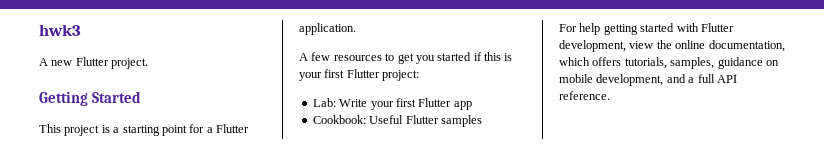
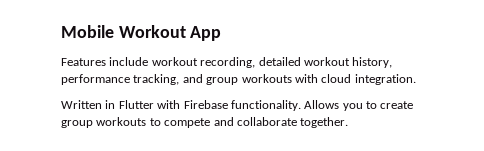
- hwk3
- A new Flutter project.
- Getting Started
- This project is a starting point for a Flutter application.
- A few resources to get you started if this is your first Flutter project:
- Lab: Write your first Flutter app
- Cookbook: Useful Flutter samples
- For help getting started with Flutter development, view the online documentation, which offers tutorials, samples, guidance on mobile development, and a full API reference.
+ Mobile Workout App
+ Features include workout recording, detailed workout history, performance tracking, and group workouts with cloud integration.
+ Written in Flutter with Firebase functionality. Allows you to create group workouts to compete and collaborate together.

